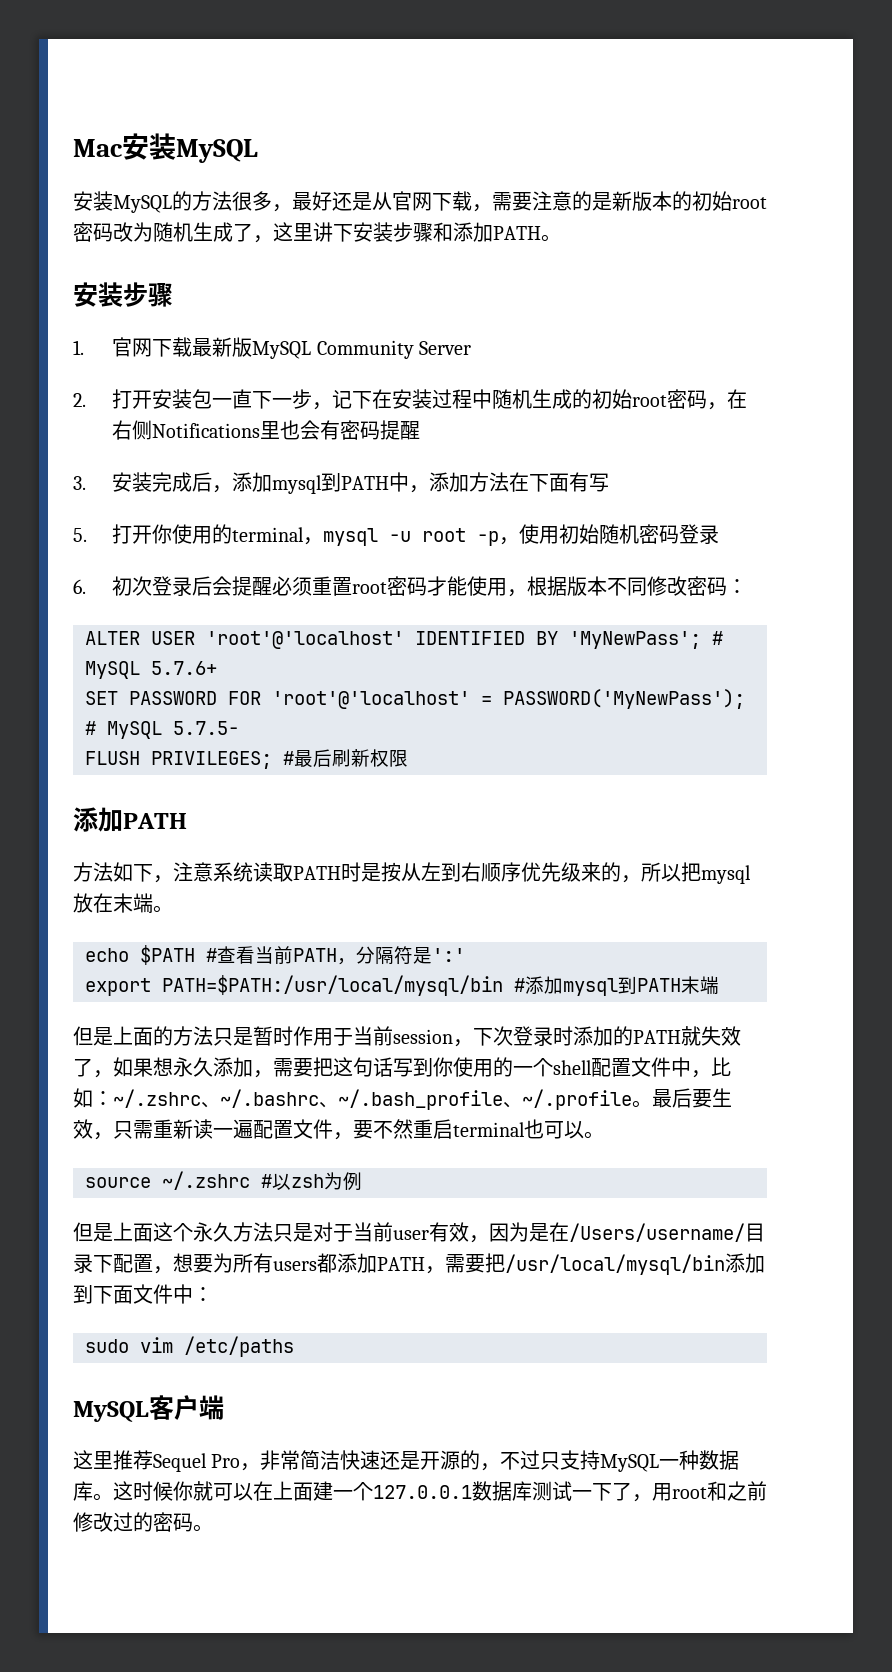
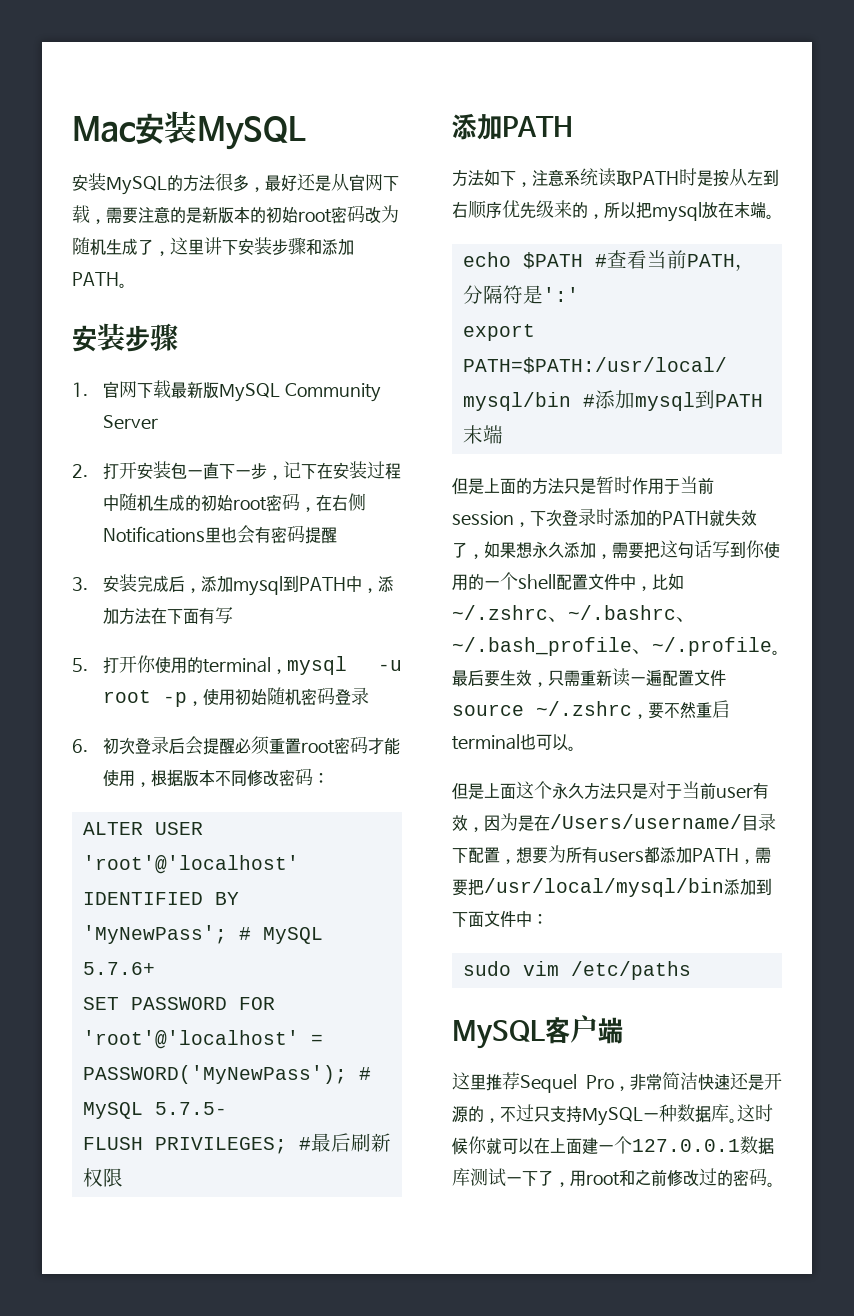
- 但是上面的方法只是暂时作用于当前session，下次登录时添加的PATH就失效了，如果想永久添加，需要把这句话写到你使用的一个shell配置文件中，比如：~/.zshrc、~/.bashrc、~/.bash_profile、~/.profile。
+ 但是上面的方法只是暂时作用于当前session，下次登录时添加的PATH就失效了，如果想永久添加，需要把这句话写到你使用的一个shell配置文件中，比如~/.zshrc、~/.bashrc、~/.bash_profile、~/.profile。
- 最后要生效，只需重新读一遍配置文件，要不然重启terminal也可以。
+ 最后要生效，只需重新读一遍配置文件source ~/.zshrc，要不然重启terminal也可以。
- source ~/.zshrc #以zsh为例

